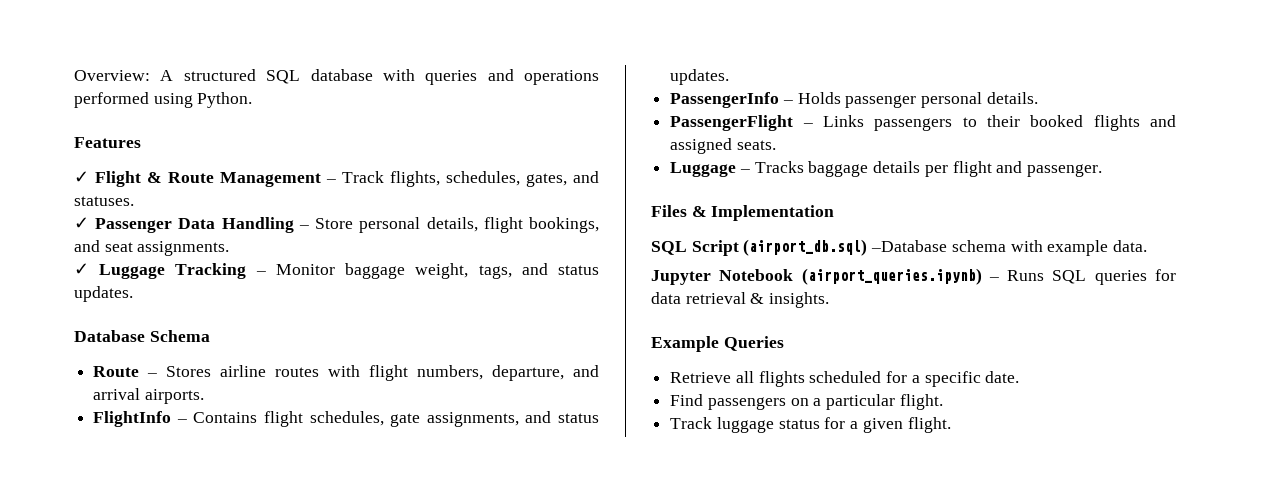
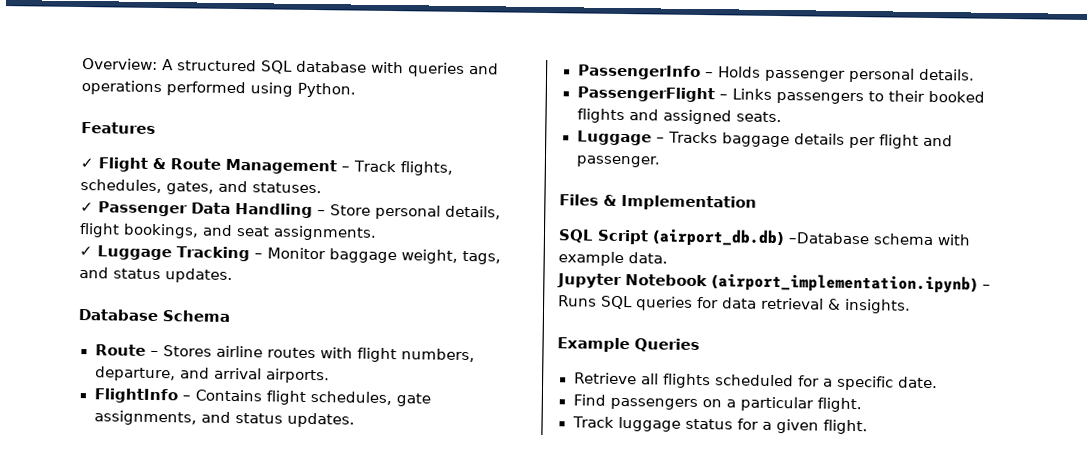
- SQL Script (airport_db.sql) –Database schema with example data.
+ SQL Script (airport_db.db) –Database schema with example data.
- Jupyter Notebook (airport_queries.ipynb) – Runs SQL queries for data retrieval & insights.
+ Jupyter Notebook (airport_implementation.ipynb) – Runs SQL queries for data retrieval & insights.

